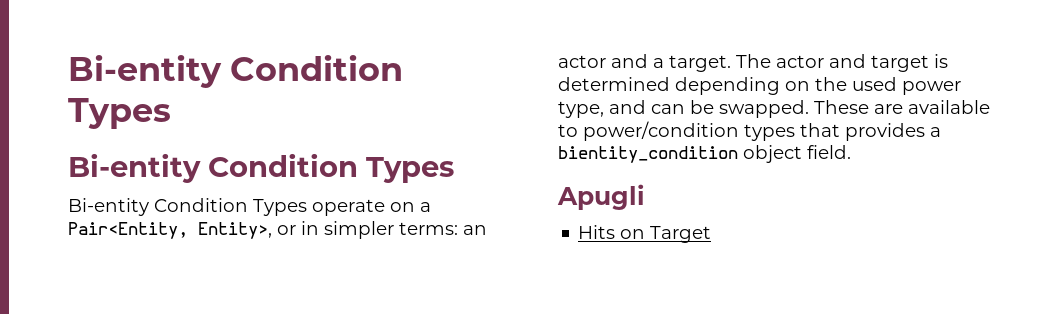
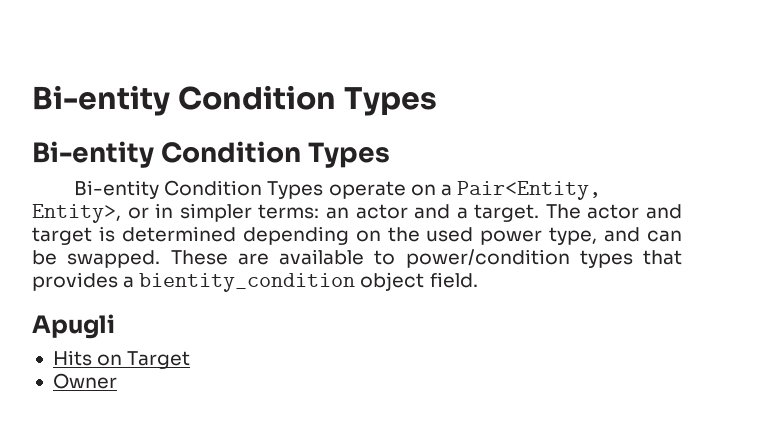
+ Owner

